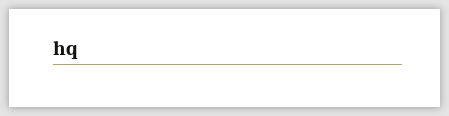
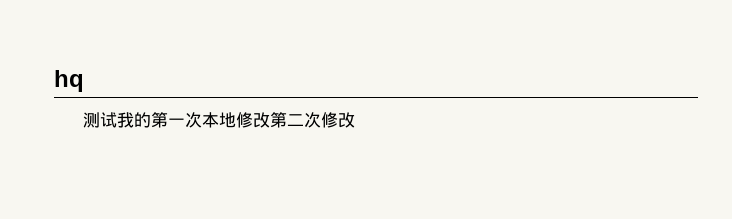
+ 测试我的第一次本地修改第二次修改

